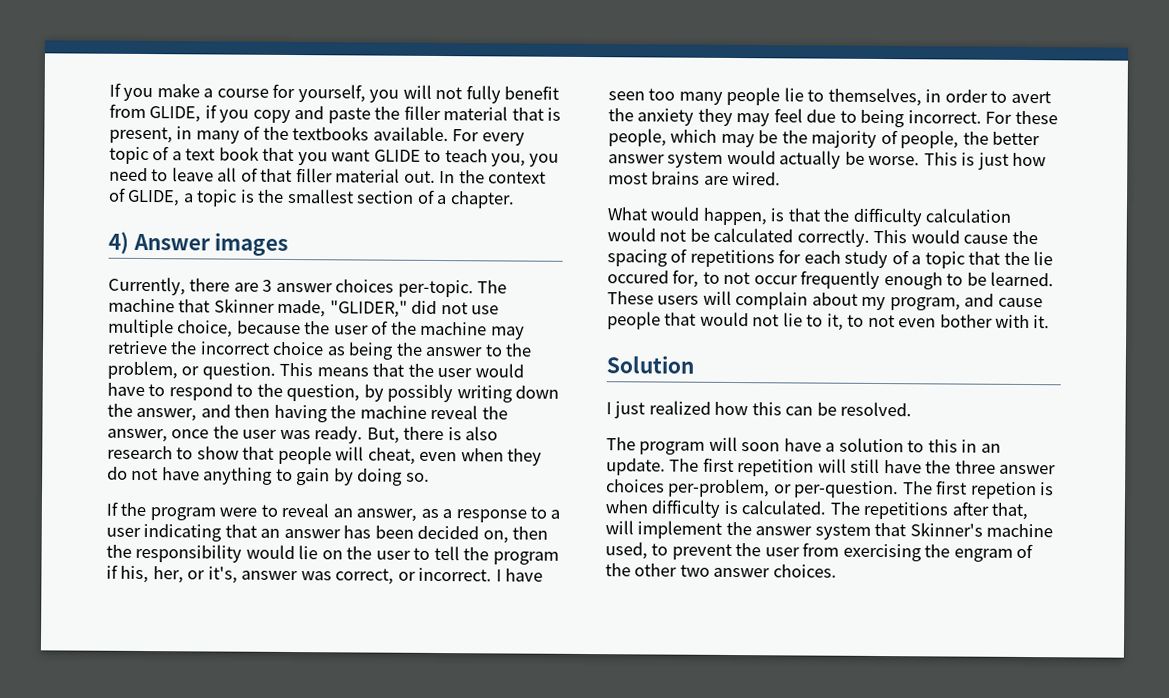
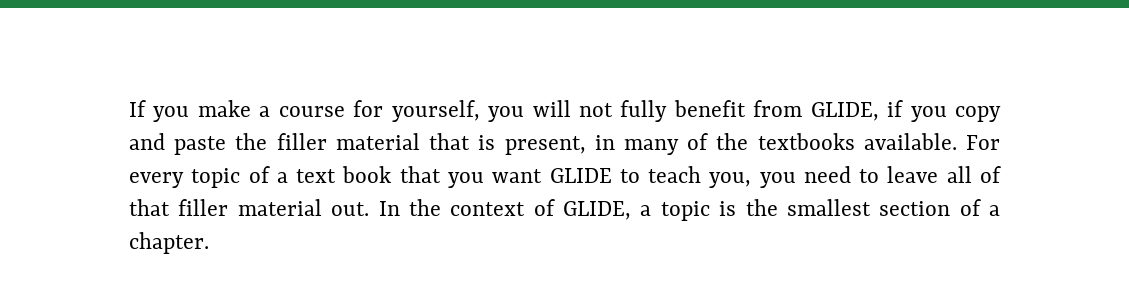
- 4) Answer images
- Currently, there are 3 answer choices per-topic. The machine that Skinner made, "GLIDER," did not use multiple choice, because the user of the machine may retrieve the incorrect choice as being the answer to the problem, or question. This means that the user would have to respond to the question, by possibly writing down the answer, and then having the machine reveal the answer, once the user was ready. But, there is also research to show that people will cheat, even when they do not have anything to gain by doing so.
- If the program were to reveal an answer, as a response to a user indicating that an answer has been decided on, then the responsibility would lie on the user to tell the program if his, her, or it's, answer was correct, or incorrect. I have seen too many people lie to themselves, in order to avert the anxiety they may feel due to being incorrect. For these people, which may be the majority of people, the better answer system would actually be worse. This is just how most brains are wired.
- What would happen, is that the difficulty calculation would not be calculated correctly. This would cause the spacing of repetitions for each study of a topic that the lie occured for, to not occur frequently enough to be learned. These users will complain about my program, and cause people that would not lie to it, to not even bother with it.
- Solution
- I just realized how this can be resolved.
- The program will soon have a solution to this in an update. The first repetition will still have the three answer choices per-problem, or per-question. The first repetion is when difficulty is calculated. The repetitions after that, will implement the answer system that Skinner's machine used, to prevent the user from exercising the engram of the other two answer choices.

